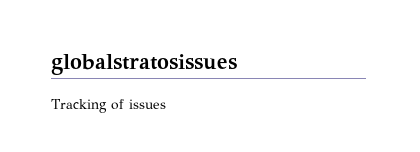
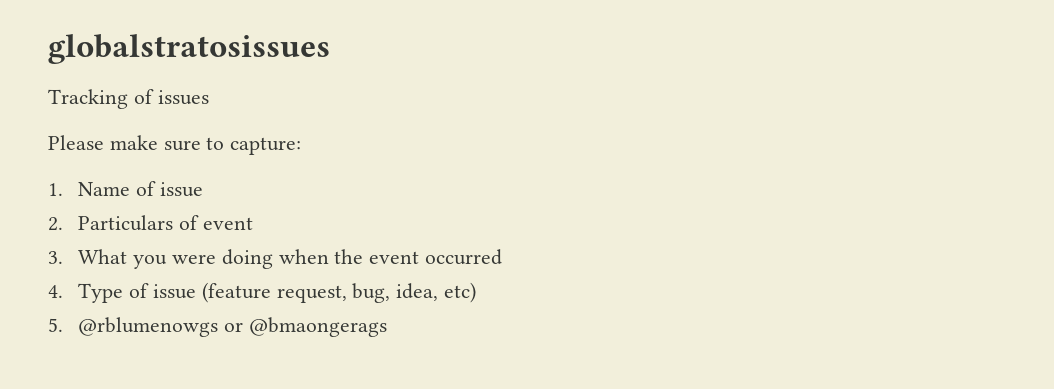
+ Please make sure to capture:
+ 1. Name of issue
+ 2. Particulars of event
+ 3. What you were doing when the event occurred
+ 4. Type of issue (feature request, bug, idea, etc)
+ 5. @rblumenowgs or @bmaongerags

